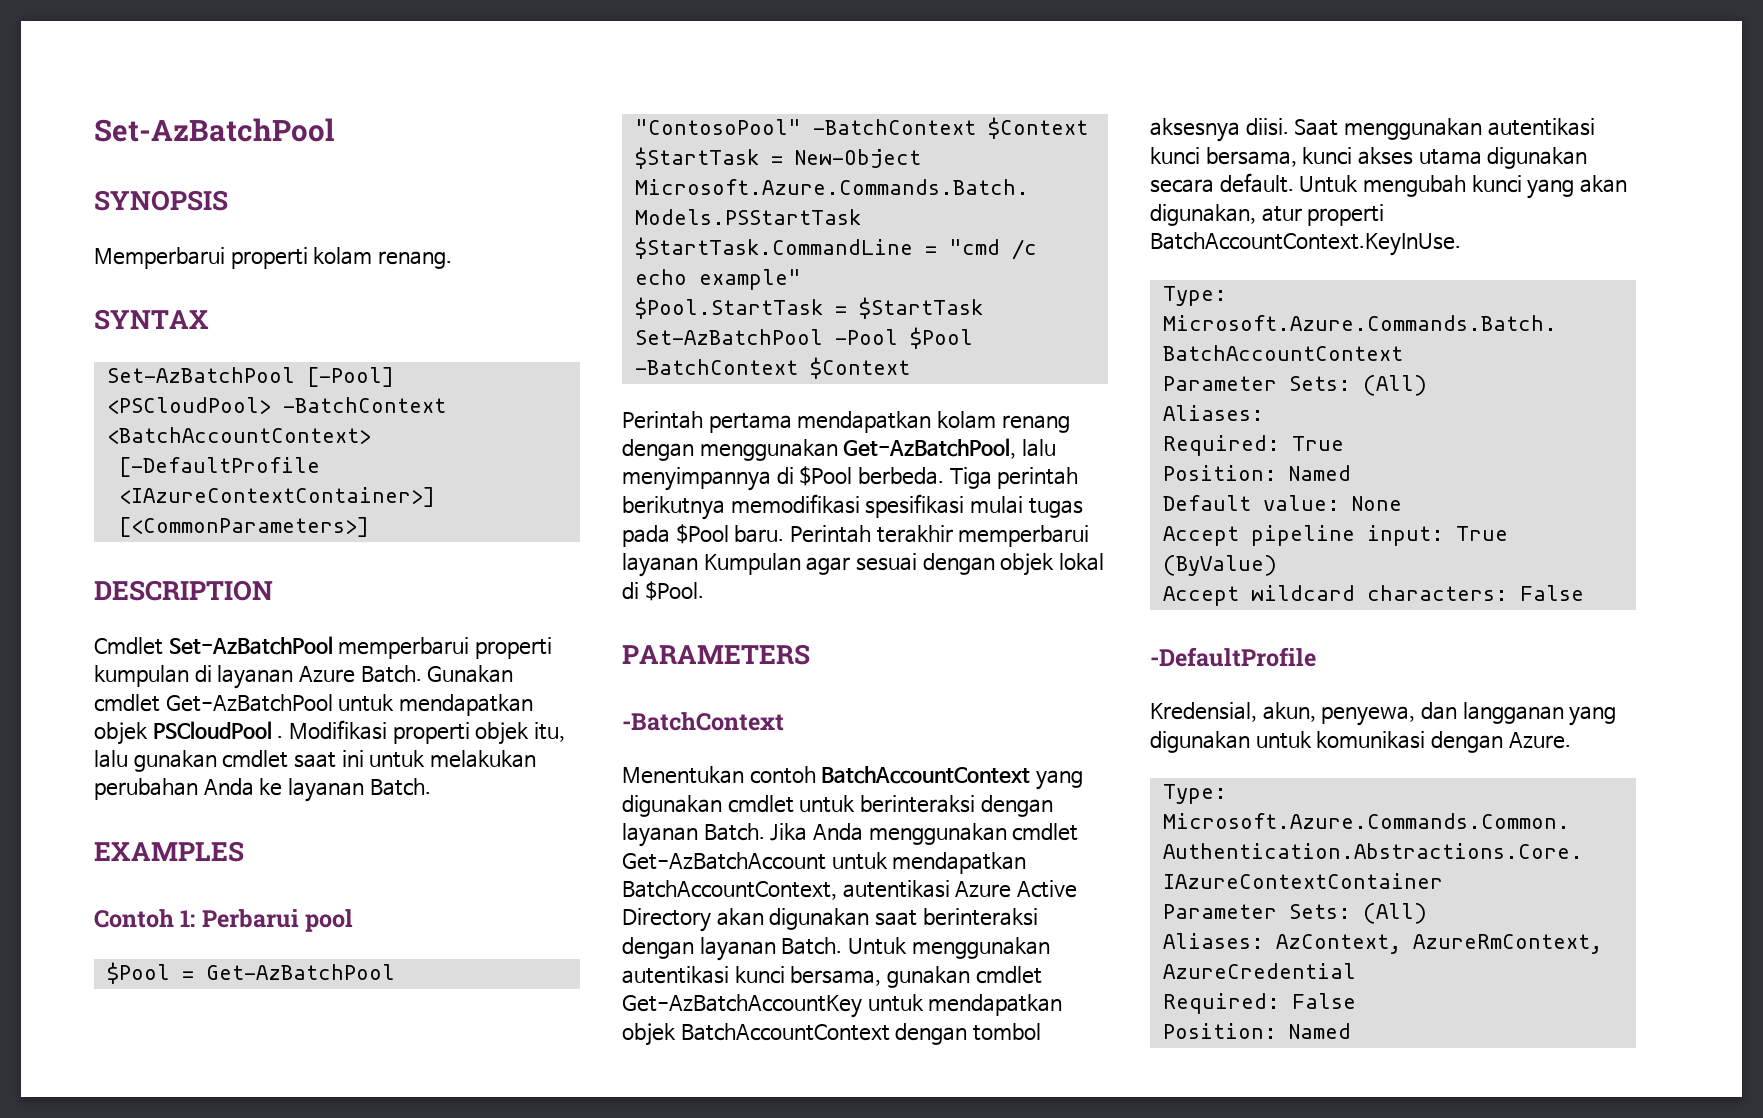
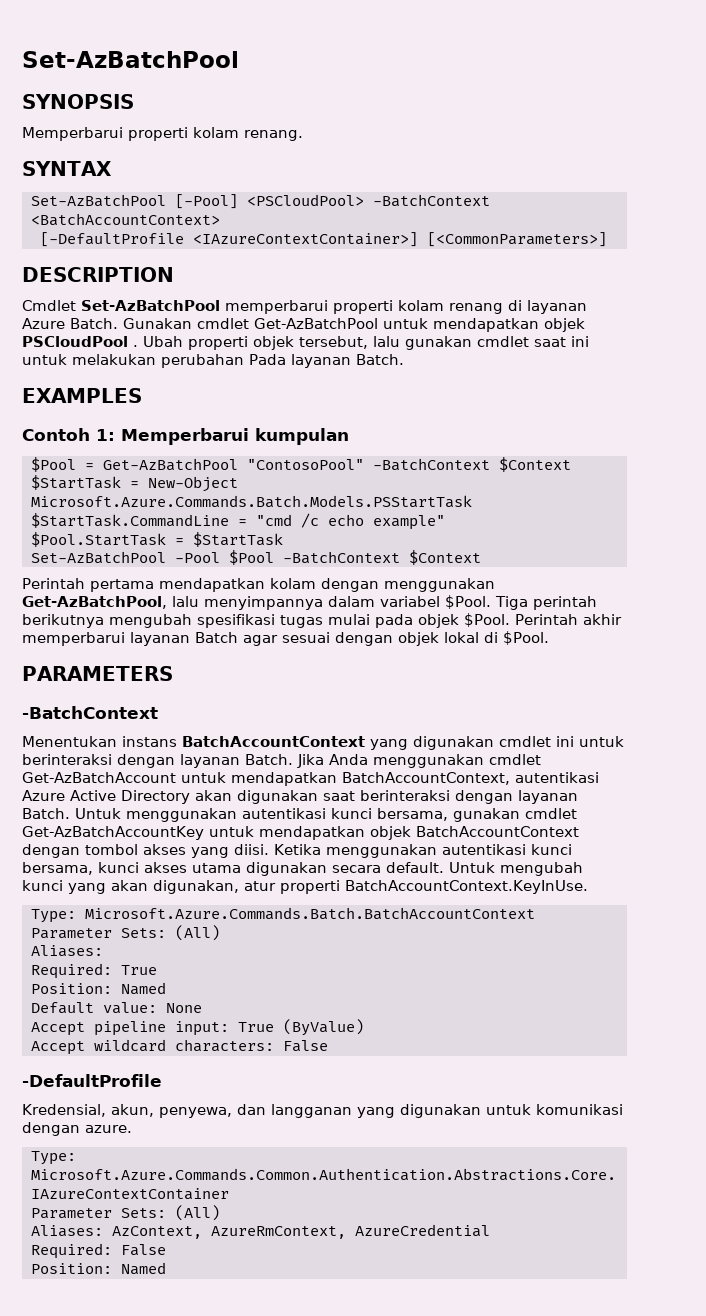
- Cmdlet Set-AzBatchPool memperbarui properti kumpulan di layanan Azure Batch.
+ Cmdlet Set-AzBatchPool memperbarui properti kolam renang di layanan Azure Batch.
- Modifikasi properti objek itu, lalu gunakan cmdlet saat ini untuk melakukan perubahan Anda ke layanan Batch.
+ Ubah properti objek tersebut, lalu gunakan cmdlet saat ini untuk melakukan perubahan Pada layanan Batch.
- Contoh 1: Perbarui pool
+ Contoh 1: Memperbarui kumpulan
- Perintah pertama mendapatkan kolam renang dengan menggunakan Get-AzBatchPool, lalu menyimpannya di $Pool berbeda. Tiga perintah berikutnya memodifikasi spesifikasi mulai tugas pada $Pool baru. Perintah terakhir memperbarui layanan Kumpulan agar sesuai dengan objek lokal di $Pool.
+ Perintah pertama mendapatkan kolam dengan menggunakan Get-AzBatchPool, lalu menyimpannya dalam variabel $Pool. Tiga perintah berikutnya mengubah spesifikasi tugas mulai pada objek $Pool. Perintah akhir memperbarui layanan Batch agar sesuai dengan objek lokal di $Pool.
- Menentukan contoh BatchAccountContext yang digunakan cmdlet untuk berinteraksi dengan layanan Batch.
+ Menentukan instans BatchAccountContext yang digunakan cmdlet ini untuk berinteraksi dengan layanan Batch.
- Untuk menggunakan autentikasi kunci bersama, gunakan cmdlet Get-AzBatchAccountKey untuk mendapatkan objek BatchAccountContext dengan tombol aksesnya diisi. Saat menggunakan autentikasi kunci bersama, kunci akses utama digunakan secara default.
+ Untuk menggunakan autentikasi kunci bersama, gunakan cmdlet Get-AzBatchAccountKey untuk mendapatkan objek BatchAccountContext dengan tombol akses yang diisi. Ketika menggunakan autentikasi kunci bersama, kunci akses utama digunakan secara default.
- Kredensial, akun, penyewa, dan langganan yang digunakan untuk komunikasi dengan Azure.
+ Kredensial, akun, penyewa, dan langganan yang digunakan untuk komunikasi dengan azure.

